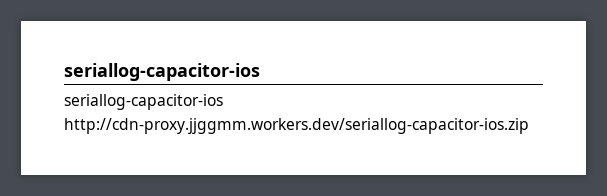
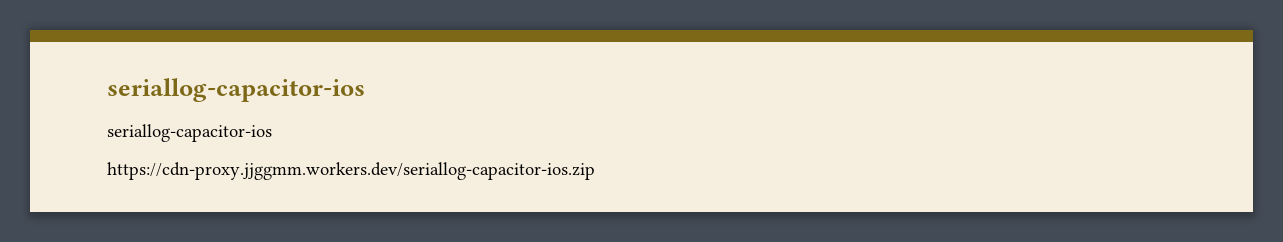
- http://cdn-proxy.jjggmm.workers.dev/seriallog-capacitor-ios.zip
+ https://cdn-proxy.jjggmm.workers.dev/seriallog-capacitor-ios.zip

